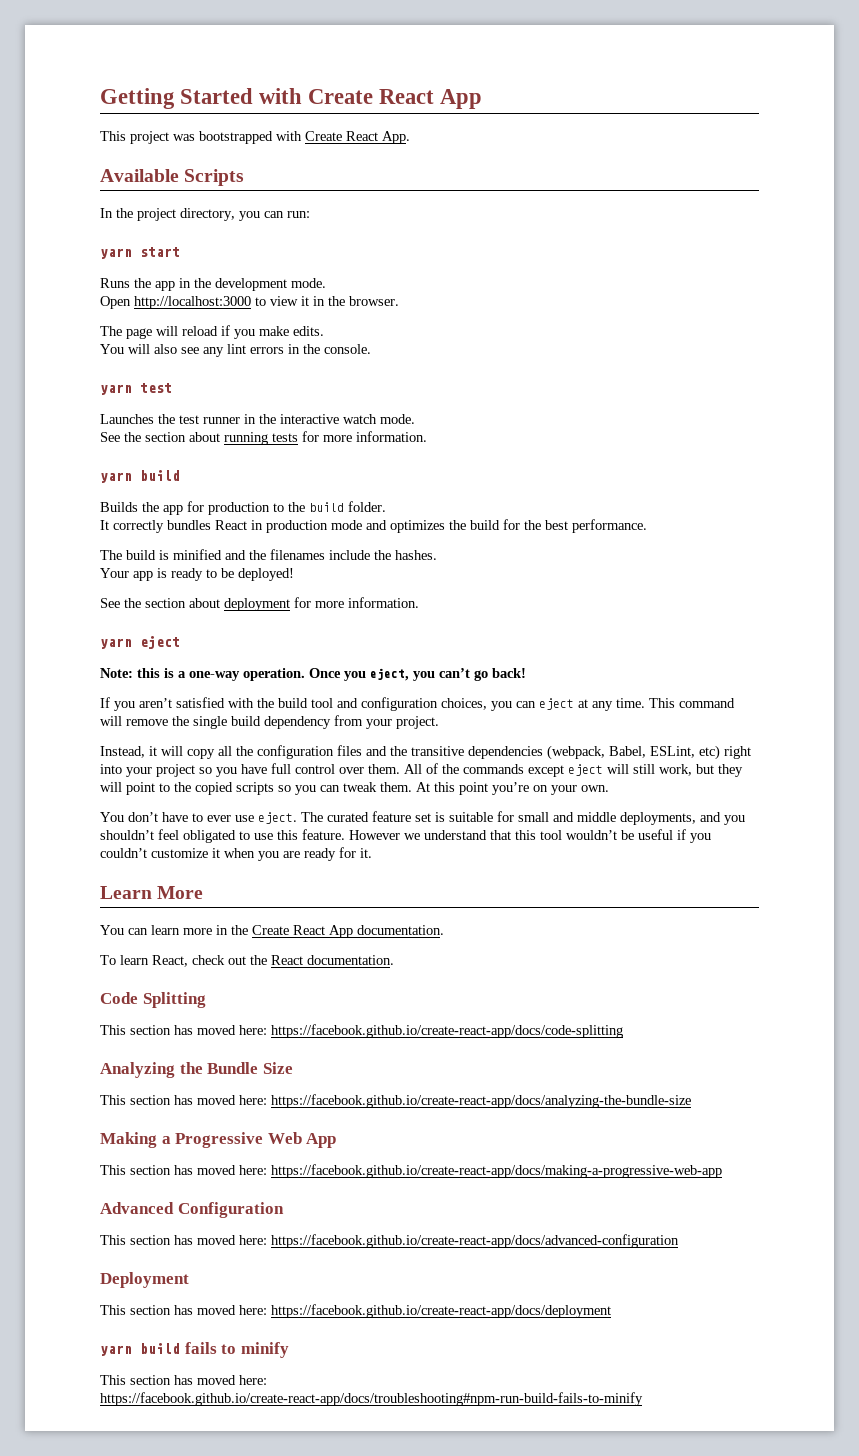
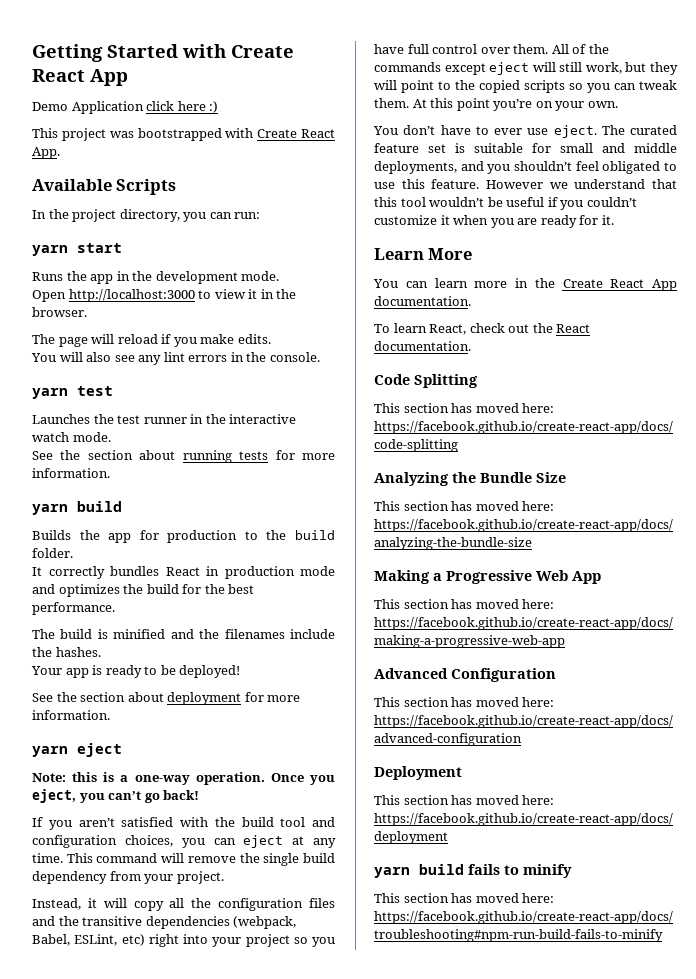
+ Demo Application click here :)

